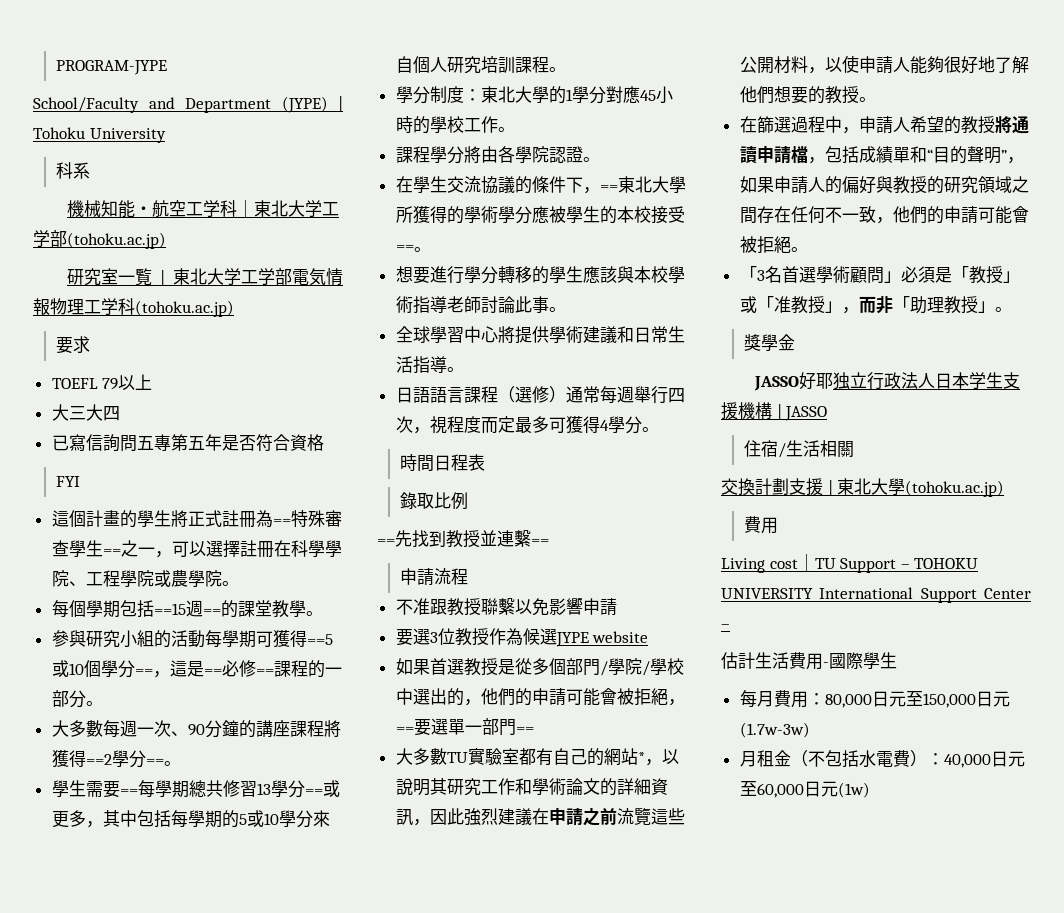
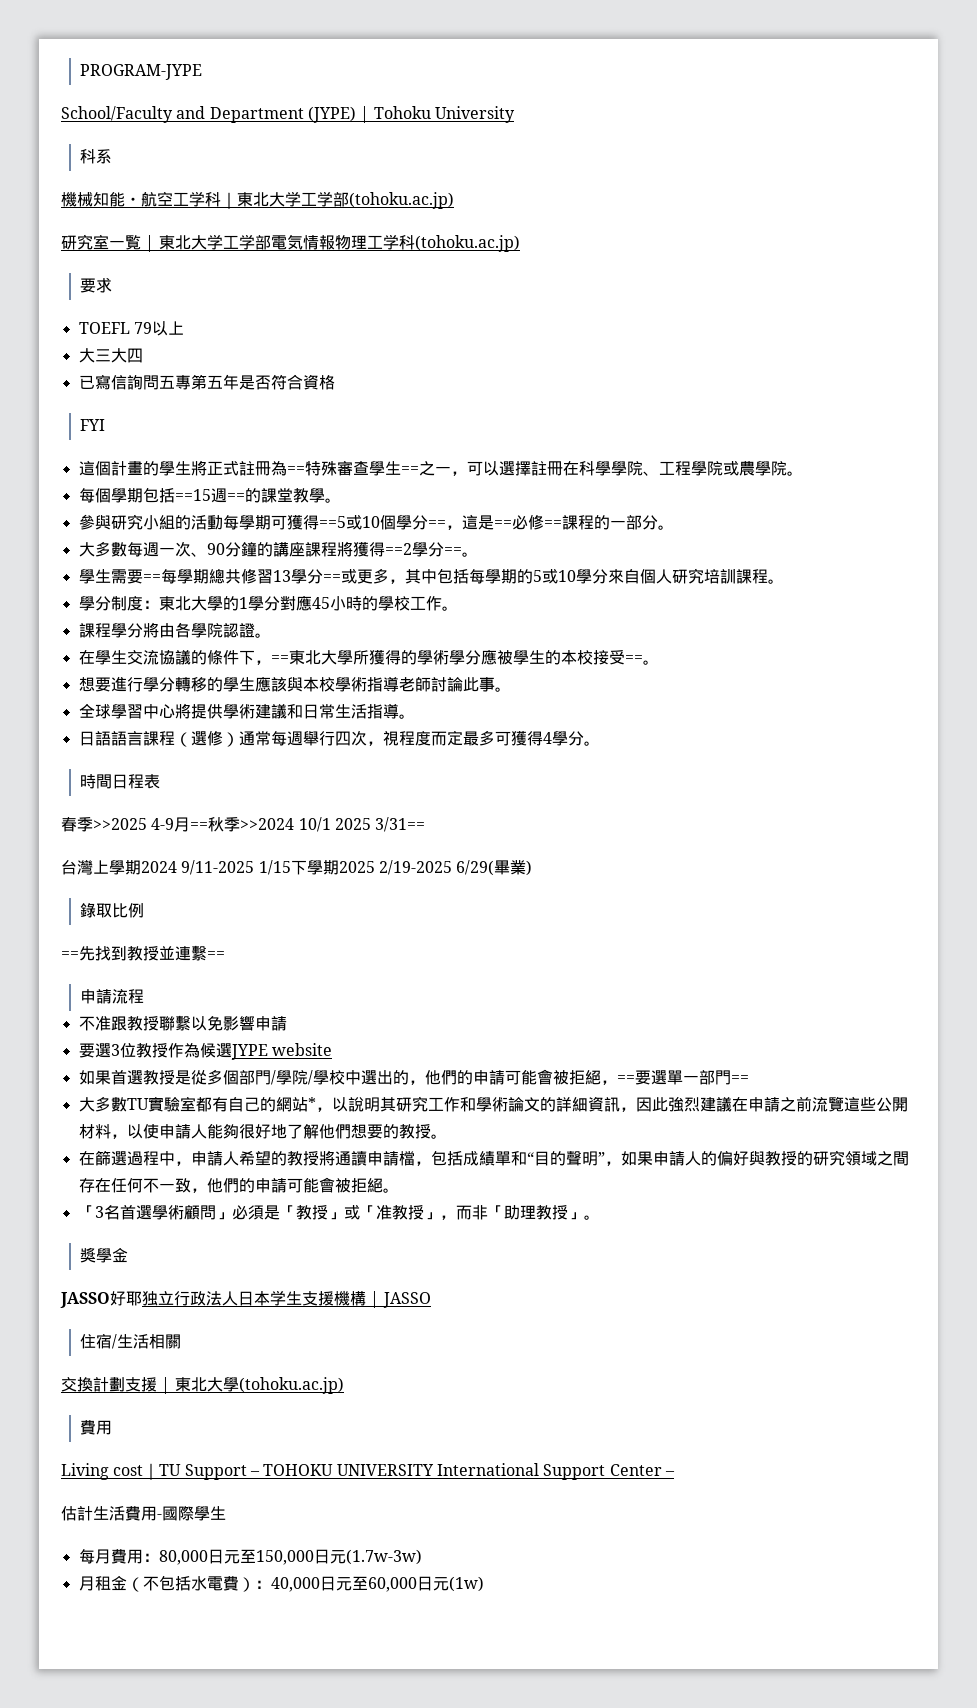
+ 春季>>2025 4-9月==秋季>>2024 10/1 2025 3/31==
+ 台灣上學期2024 9/11-2025 1/15下學期2025 2/19-2025 6/29(畢業)

